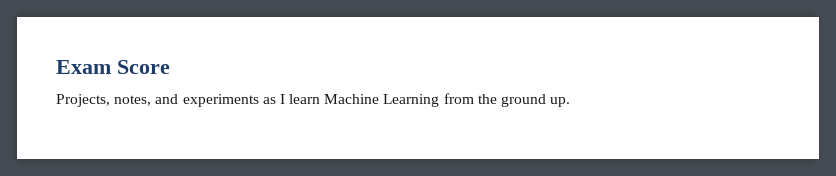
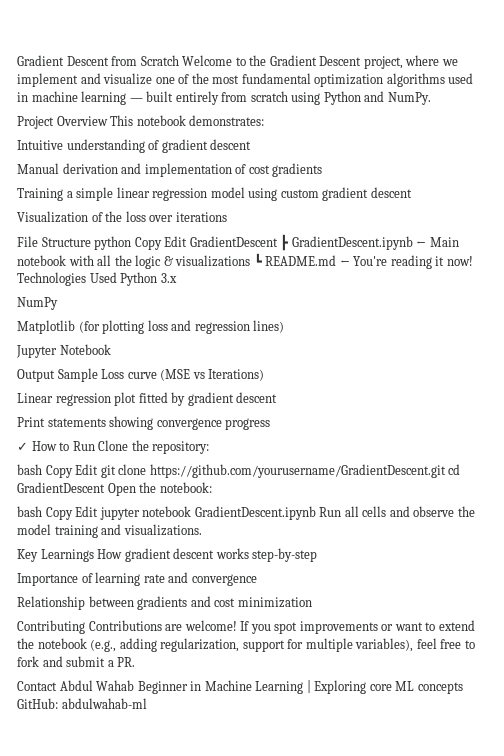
- Exam Score
- Projects, notes, and experiments as I learn Machine Learning from the ground up.
+ Gradient Descent from Scratch Welcome to the Gradient Descent project, where we implement and visualize one of the most fundamental optimization algorithms used in machine learning — built entirely from scratch using Python and NumPy.
+ Project Overview This notebook demonstrates:
+ Intuitive understanding of gradient descent
+ Manual derivation and implementation of cost gradients
+ Training a simple linear regression model using custom gradient descent
+ Visualization of the loss over iterations
+ File Structure python Copy Edit GradientDescent ┣ GradientDescent.ipynb ← Main notebook with all the logic & visualizations ┗ README.md ← You're reading it now! Technologies Used Python 3.x
+ NumPy
+ Matplotlib (for plotting loss and regression lines)
+ Jupyter Notebook
+ Output Sample Loss curve (MSE vs Iterations)
+ Linear regression plot fitted by gradient descent
+ Print statements showing convergence progress
+ ✓ How to Run Clone the repository:
+ bash Copy Edit git clone https://github.com/yourusername/GradientDescent.git cd GradientDescent Open the notebook:
+ bash Copy Edit jupyter notebook GradientDescent.ipynb Run all cells and observe the model training and visualizations.
+ Key Learnings How gradient descent works step-by-step
+ Importance of learning rate and convergence
+ Relationship between gradients and cost minimization
+ Contributing Contributions are welcome! If you spot improvements or want to extend the notebook (e.g., adding regularization, support for multiple variables), feel free to fork and submit a PR.
+ Contact Abdul Wahab Beginner in Machine Learning | Exploring core ML concepts GitHub: abdulwahab-ml

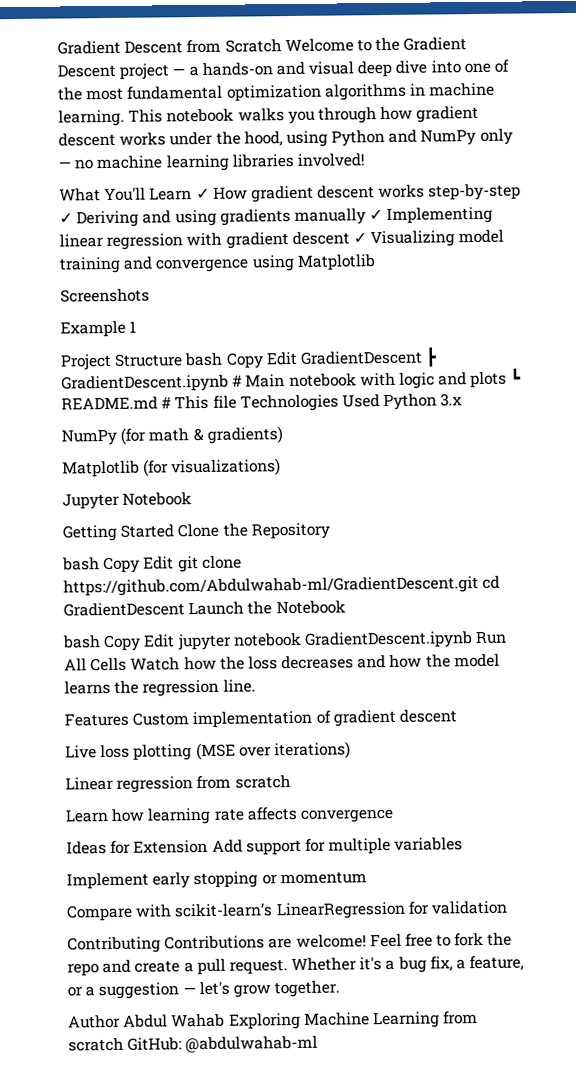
- Gradient Descent from Scratch Welcome to the Gradient Descent project, where we implement and visualize one of the most fundamental optimization algorithms used in machine learning — built entirely from scratch using Python and NumPy.
- Project Overview This notebook demonstrates:
- Intuitive understanding of gradient descent
- Manual derivation and implementation of cost gradients
- Training a simple linear regression model using custom gradient descent
- Visualization of the loss over iterations
- File Structure python Copy Edit GradientDescent ┣ GradientDescent.ipynb ← Main notebook with all the logic & visualizations ┗ README.md ← You're reading it now! Technologies Used Python 3.x
+ Gradient Descent from Scratch Welcome to the Gradient Descent project — a hands-on and visual deep dive into one of the most fundamental optimization algorithms in machine learning. This notebook walks you through how gradient descent works under the hood, using Python and NumPy only — no machine learning libraries involved!
+ What You'll Learn ✓ How gradient descent works step-by-step ✓ Deriving and using gradients manually ✓ Implementing linear regression with gradient descent ✓ Visualizing model training and convergence using Matplotlib
+ Screenshots
+ Example 1
+ Project Structure bash Copy Edit GradientDescent ┣ GradientDescent.ipynb # Main notebook with logic and plots ┗ README.md # This file Technologies Used Python 3.x
- NumPy
- Matplotlib (for plotting loss and regression lines)
+ NumPy (for math & gradients)
+ Matplotlib (for visualizations)
  Jupyter Notebook
- Output Sample Loss curve (MSE vs Iterations)
- Linear regression plot fitted by gradient descent
- Print statements showing convergence progress
- ✓ How to Run Clone the repository:
+ Getting Started Clone the Repository
- bash Copy Edit git clone https://github.com/yourusername/GradientDescent.git cd GradientDescent Open the notebook:
+ bash Copy Edit git clone https://github.com/Abdulwahab-ml/GradientDescent.git cd GradientDescent Launch the Notebook
- bash Copy Edit jupyter notebook GradientDescent.ipynb Run all cells and observe the model training and visualizations.
- Key Learnings How gradient descent works step-by-step
- Importance of learning rate and convergence
+ bash Copy Edit jupyter notebook GradientDescent.ipynb Run All Cells Watch how the loss decreases and how the model learns the regression line.
+ Features Custom implementation of gradient descent
+ Live loss plotting (MSE over iterations)
+ Linear regression from scratch
+ Learn how learning rate affects convergence
- Relationship between gradients and cost minimization
- Contributing Contributions are welcome! If you spot improvements or want to extend the notebook (e.g., adding regularization, support for multiple variables), feel free to fork and submit a PR.
- Contact Abdul Wahab Beginner in Machine Learning | Exploring core ML concepts GitHub: abdulwahab-ml
+ Ideas for Extension Add support for multiple variables
+ Implement early stopping or momentum
+ Compare with scikit-learn’s LinearRegression for validation
+ Contributing Contributions are welcome! Feel free to fork the repo and create a pull request. Whether it's a bug fix, a feature, or a suggestion — let's grow together.
+ Author Abdul Wahab Exploring Machine Learning from scratch GitHub: @abdulwahab-ml

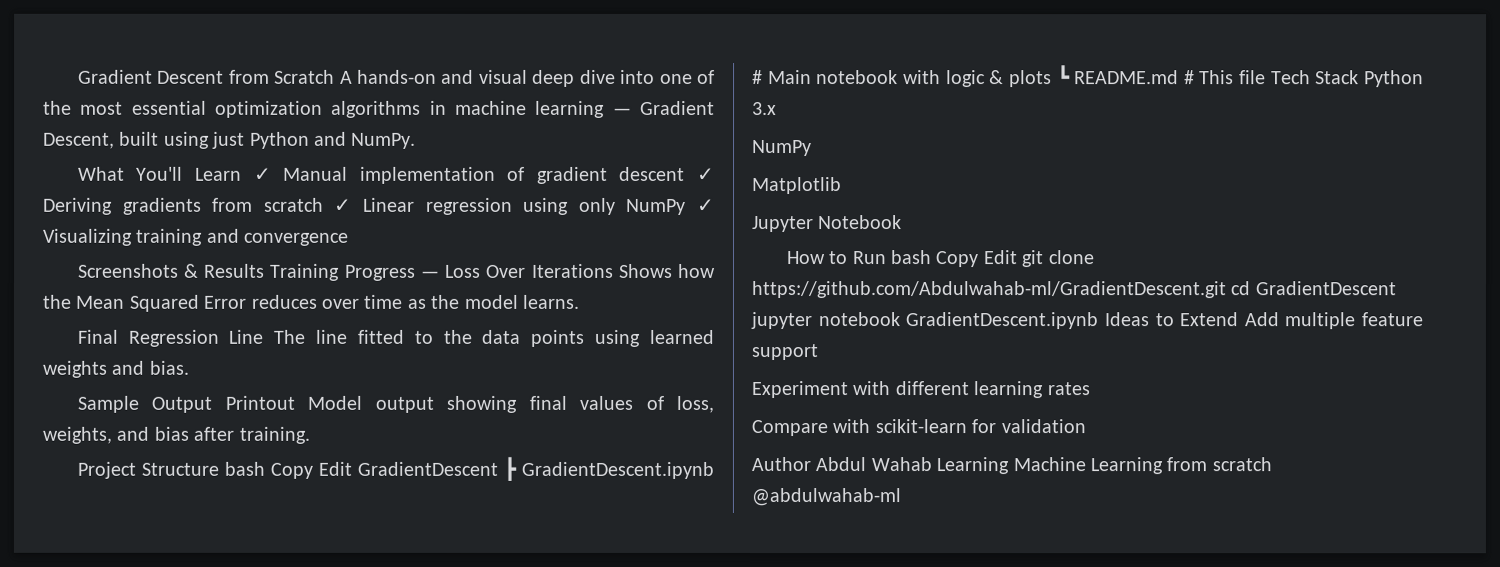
- Gradient Descent from Scratch Welcome to the Gradient Descent project — a hands-on and visual deep dive into one of the most fundamental optimization algorithms in machine learning. This notebook walks you through how gradient descent works under the hood, using Python and NumPy only — no machine learning libraries involved!
- What You'll Learn ✓ How gradient descent works step-by-step ✓ Deriving and using gradients manually ✓ Implementing linear regression with gradient descent ✓ Visualizing model training and convergence using Matplotlib
+ Gradient Descent from Scratch A hands-on and visual deep dive into one of the most essential optimization algorithms in machine learning — Gradient Descent, built using just Python and NumPy.
+ What You'll Learn ✓ Manual implementation of gradient descent ✓ Deriving gradients from scratch ✓ Linear regression using only NumPy ✓ Visualizing training and convergence
- Screenshots
- Example 1
+ Screenshots & Results Training Progress — Loss Over Iterations Shows how the Mean Squared Error reduces over time as the model learns.
+ Final Regression Line The line fitted to the data points using learned weights and bias.
+ Sample Output Printout Model output showing final values of loss, weights, and bias after training.
- Project Structure bash Copy Edit GradientDescent ┣ GradientDescent.ipynb # Main notebook with logic and plots ┗ README.md # This file Technologies Used Python 3.x
- NumPy (for math & gradients)
- Matplotlib (for visualizations)
+ Project Structure bash Copy Edit GradientDescent ┣ GradientDescent.ipynb # Main notebook with logic & plots ┗ README.md # This file Tech Stack Python 3.x
+ NumPy
+ Matplotlib
- Getting Started Clone the Repository
- bash Copy Edit git clone https://github.com/Abdulwahab-ml/GradientDescent.git cd GradientDescent Launch the Notebook
- bash Copy Edit jupyter notebook GradientDescent.ipynb Run All Cells Watch how the loss decreases and how the model learns the regression line.
- Features Custom implementation of gradient descent
- Live loss plotting (MSE over iterations)
- Linear regression from scratch
- Learn how learning rate affects convergence
- Ideas for Extension Add support for multiple variables
- Implement early stopping or momentum
+ How to Run bash Copy Edit git clone https://github.com/Abdulwahab-ml/GradientDescent.git cd GradientDescent jupyter notebook GradientDescent.ipynb Ideas to Extend Add multiple feature support
+ Experiment with different learning rates
- Compare with scikit-learn’s LinearRegression for validation
+ Compare with scikit-learn for validation
- Contributing Contributions are welcome! Feel free to fork the repo and create a pull request. Whether it's a bug fix, a feature, or a suggestion — let's grow together.
- Author Abdul Wahab Exploring Machine Learning from scratch GitHub: @abdulwahab-ml
+ Author Abdul Wahab Learning Machine Learning from scratch @abdulwahab-ml

